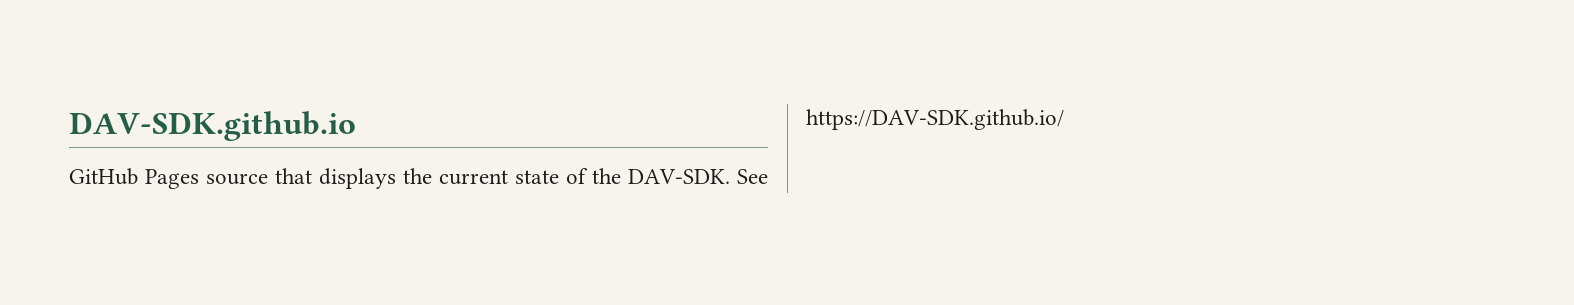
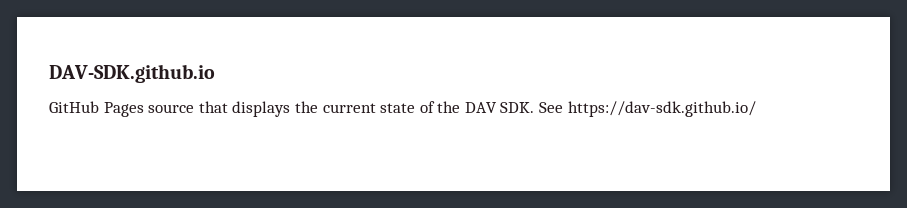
- GitHub Pages source that displays the current state of the DAV-SDK. See https://DAV-SDK.github.io/
+ GitHub Pages source that displays the current state of the DAV SDK. See https://dav-sdk.github.io/

